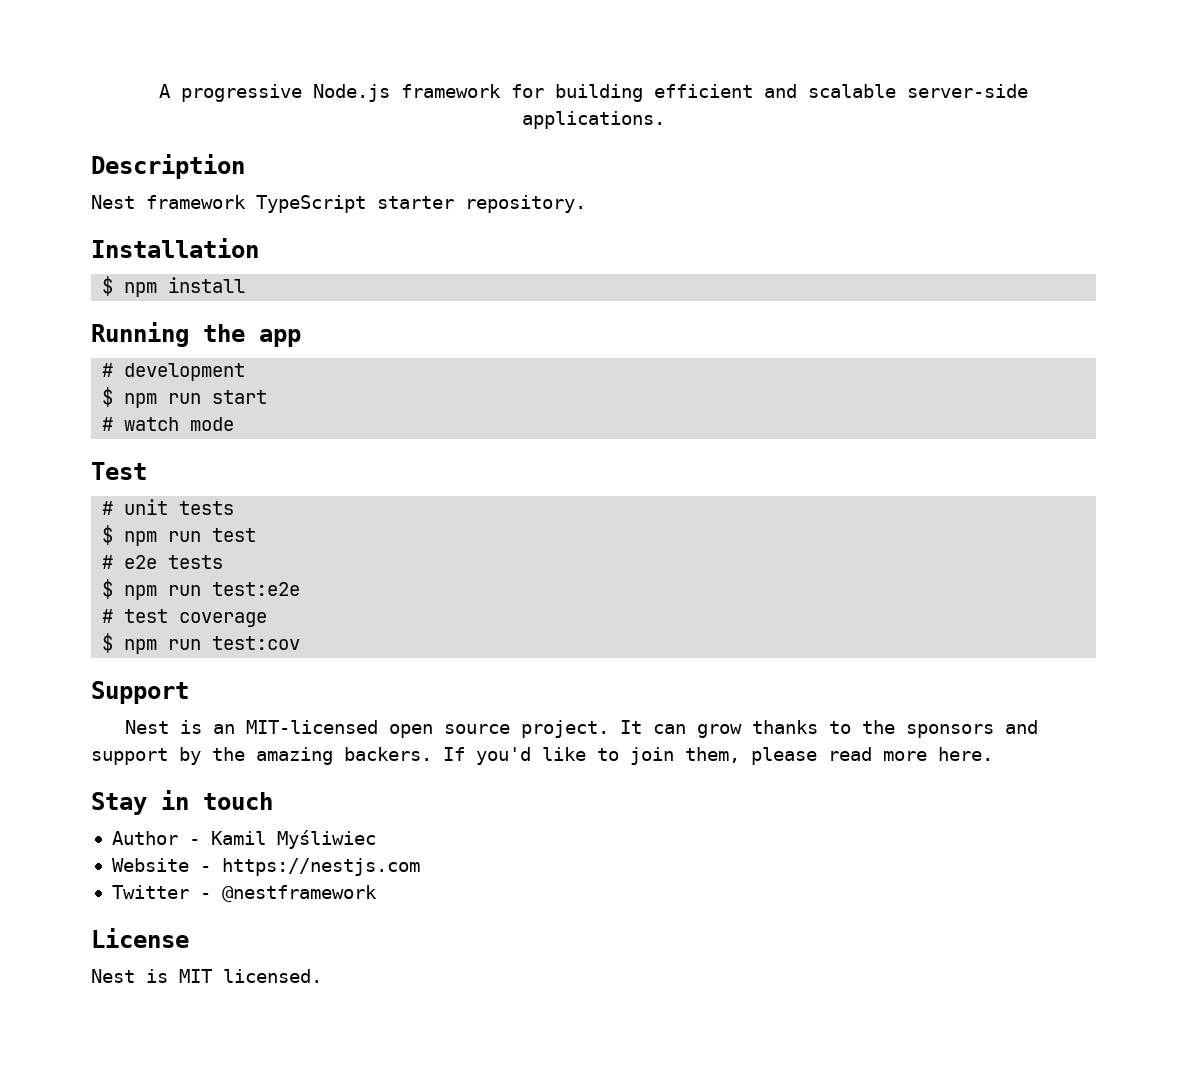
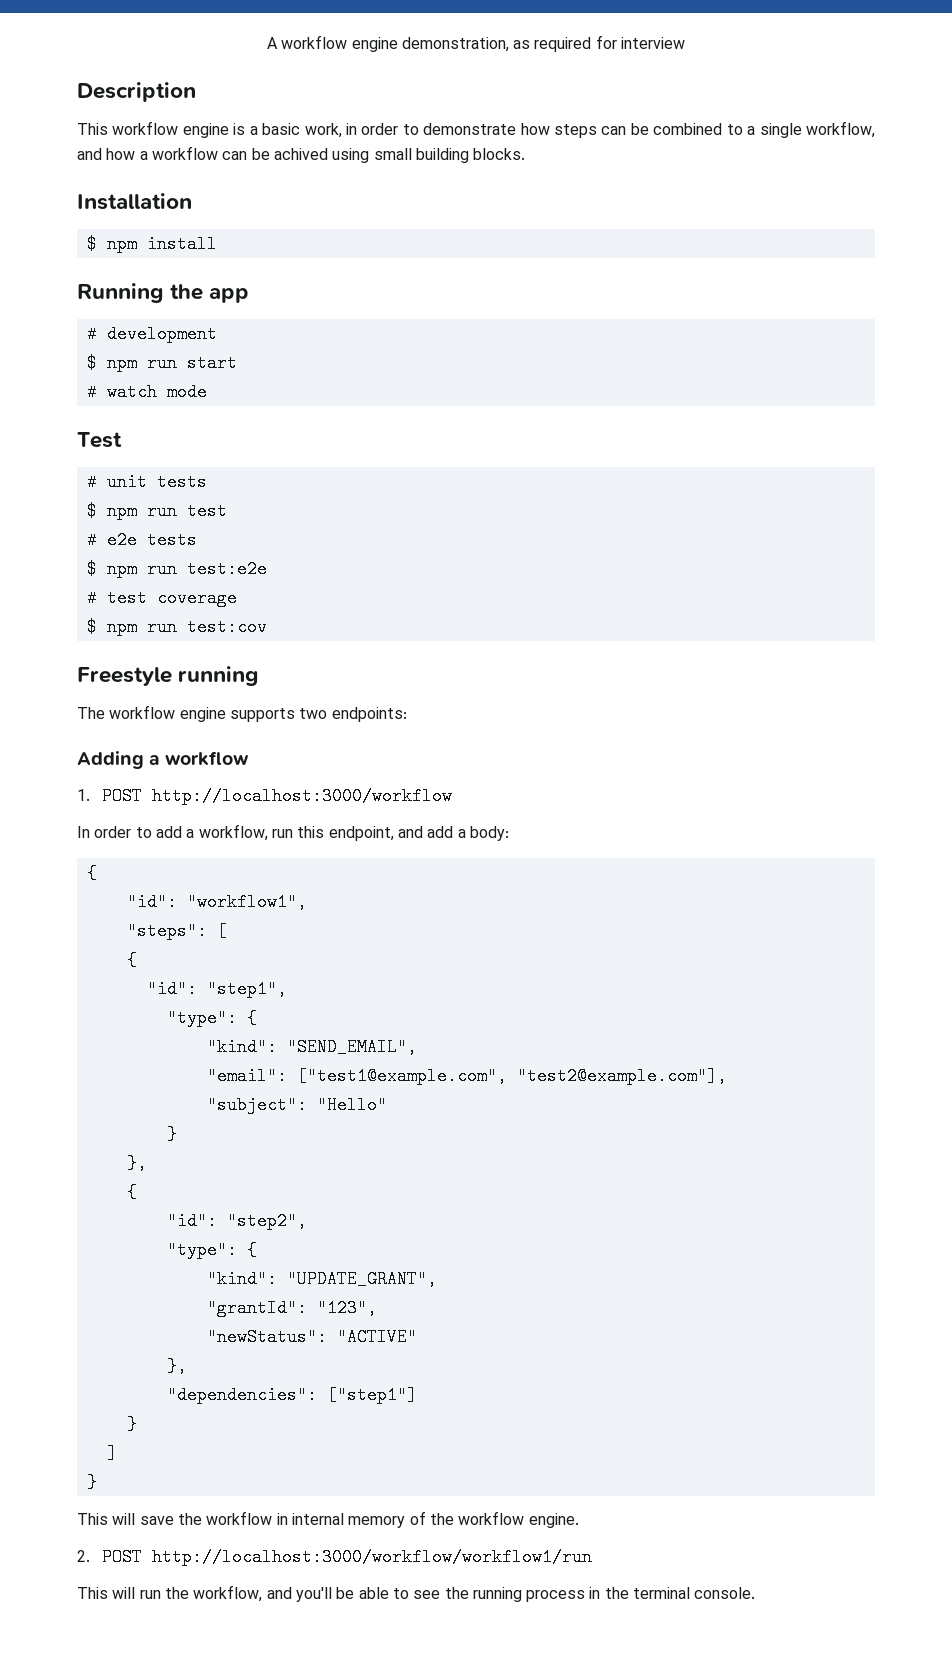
- A progressive Node.js framework for building efficient and scalable server-side applications.
+ A workflow engine demonstration, as required for interview
  Description
- Nest framework TypeScript starter repository.
+ This workflow engine is a basic work, in order to demonstrate how steps can be combined to a single workflow, and how a workflow can be achived using small building blocks.
- Support
- Nest is an MIT-licensed open source project. It can grow thanks to the sponsors and support by the amazing backers. If you'd like to join them, please read more here.
- Stay in touch
- Author - Kamil Myśliwiec
- Website - https://nestjs.com
- Twitter - @nestframework
- License
- Nest is MIT licensed.
+ Freestyle running
+ The workflow engine supports two endpoints:
+ Adding a workflow
+ 1. POST http://localhost:3000/workflow
+ In order to add a workflow, run this endpoint, and add a body:
+ {
+ "id": "workflow1",
+ "steps": [
+ {
+ "id": "step1",
+ "type": {
+ "kind": "SEND_EMAIL",
+ "email": ["test1@example.com", "test2@example.com"],
+ "subject": "Hello"
+ }
+ },
+ {
+ "id": "step2",
+ "type": {
+ "kind": "UPDATE_GRANT",
+ "grantId": "123",
+ "newStatus": "ACTIVE"
+ },
+ "dependencies": ["step1"]
+ }
+ ]
+ }
+ This will save the workflow in internal memory of the workflow engine.
+ 2. POST http://localhost:3000/workflow/workflow1/run
+ This will run the workflow, and you'll be able to see the running process in the terminal console.

